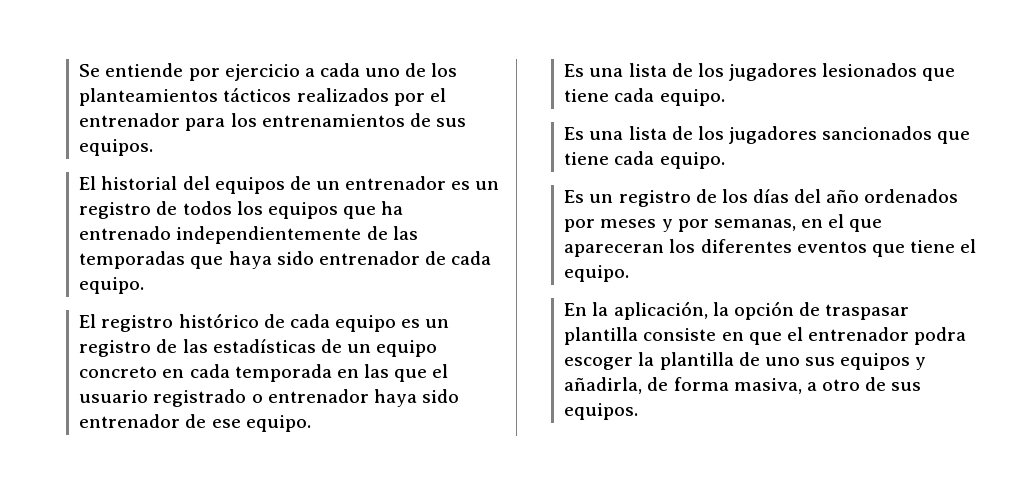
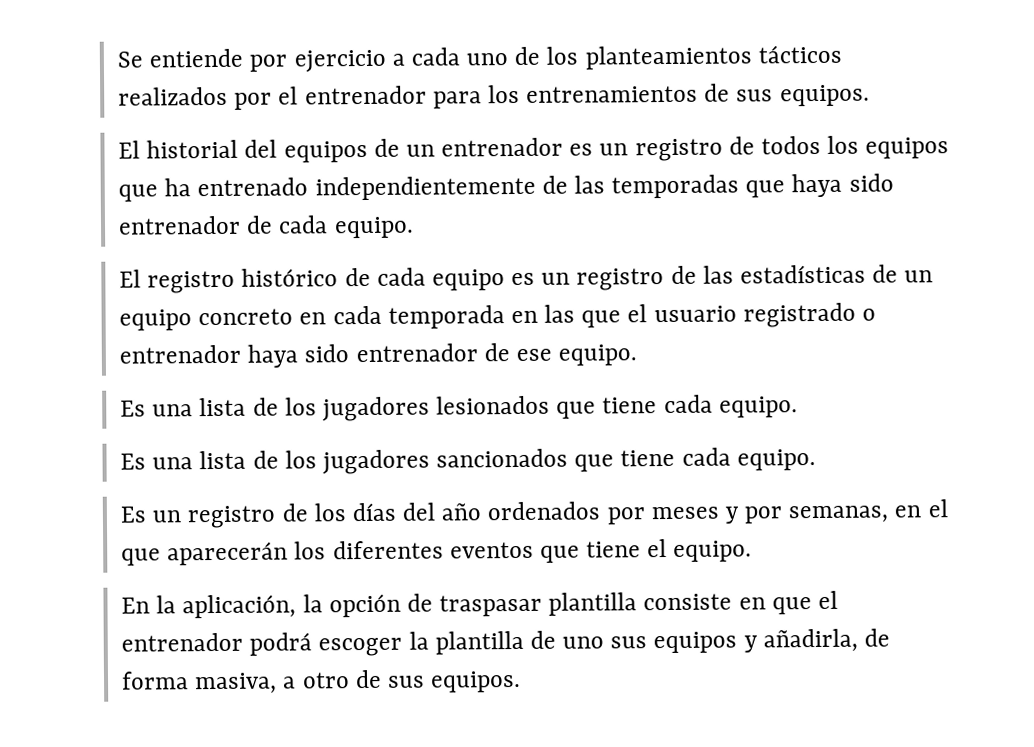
- Es un registro de los días del año ordenados por meses y por semanas, en el que apareceran los diferentes eventos que tiene el equipo.
+ Es un registro de los días del año ordenados por meses y por semanas, en el que aparecerán los diferentes eventos que tiene el equipo.
- En la aplicación, la opción de traspasar plantilla consiste en que el entrenador podra escoger la plantilla de uno sus equipos y añadirla, de forma masiva, a otro de sus equipos.
+ En la aplicación, la opción de traspasar plantilla consiste en que el entrenador podrá escoger la plantilla de uno sus equipos y añadirla, de forma masiva, a otro de sus equipos.

